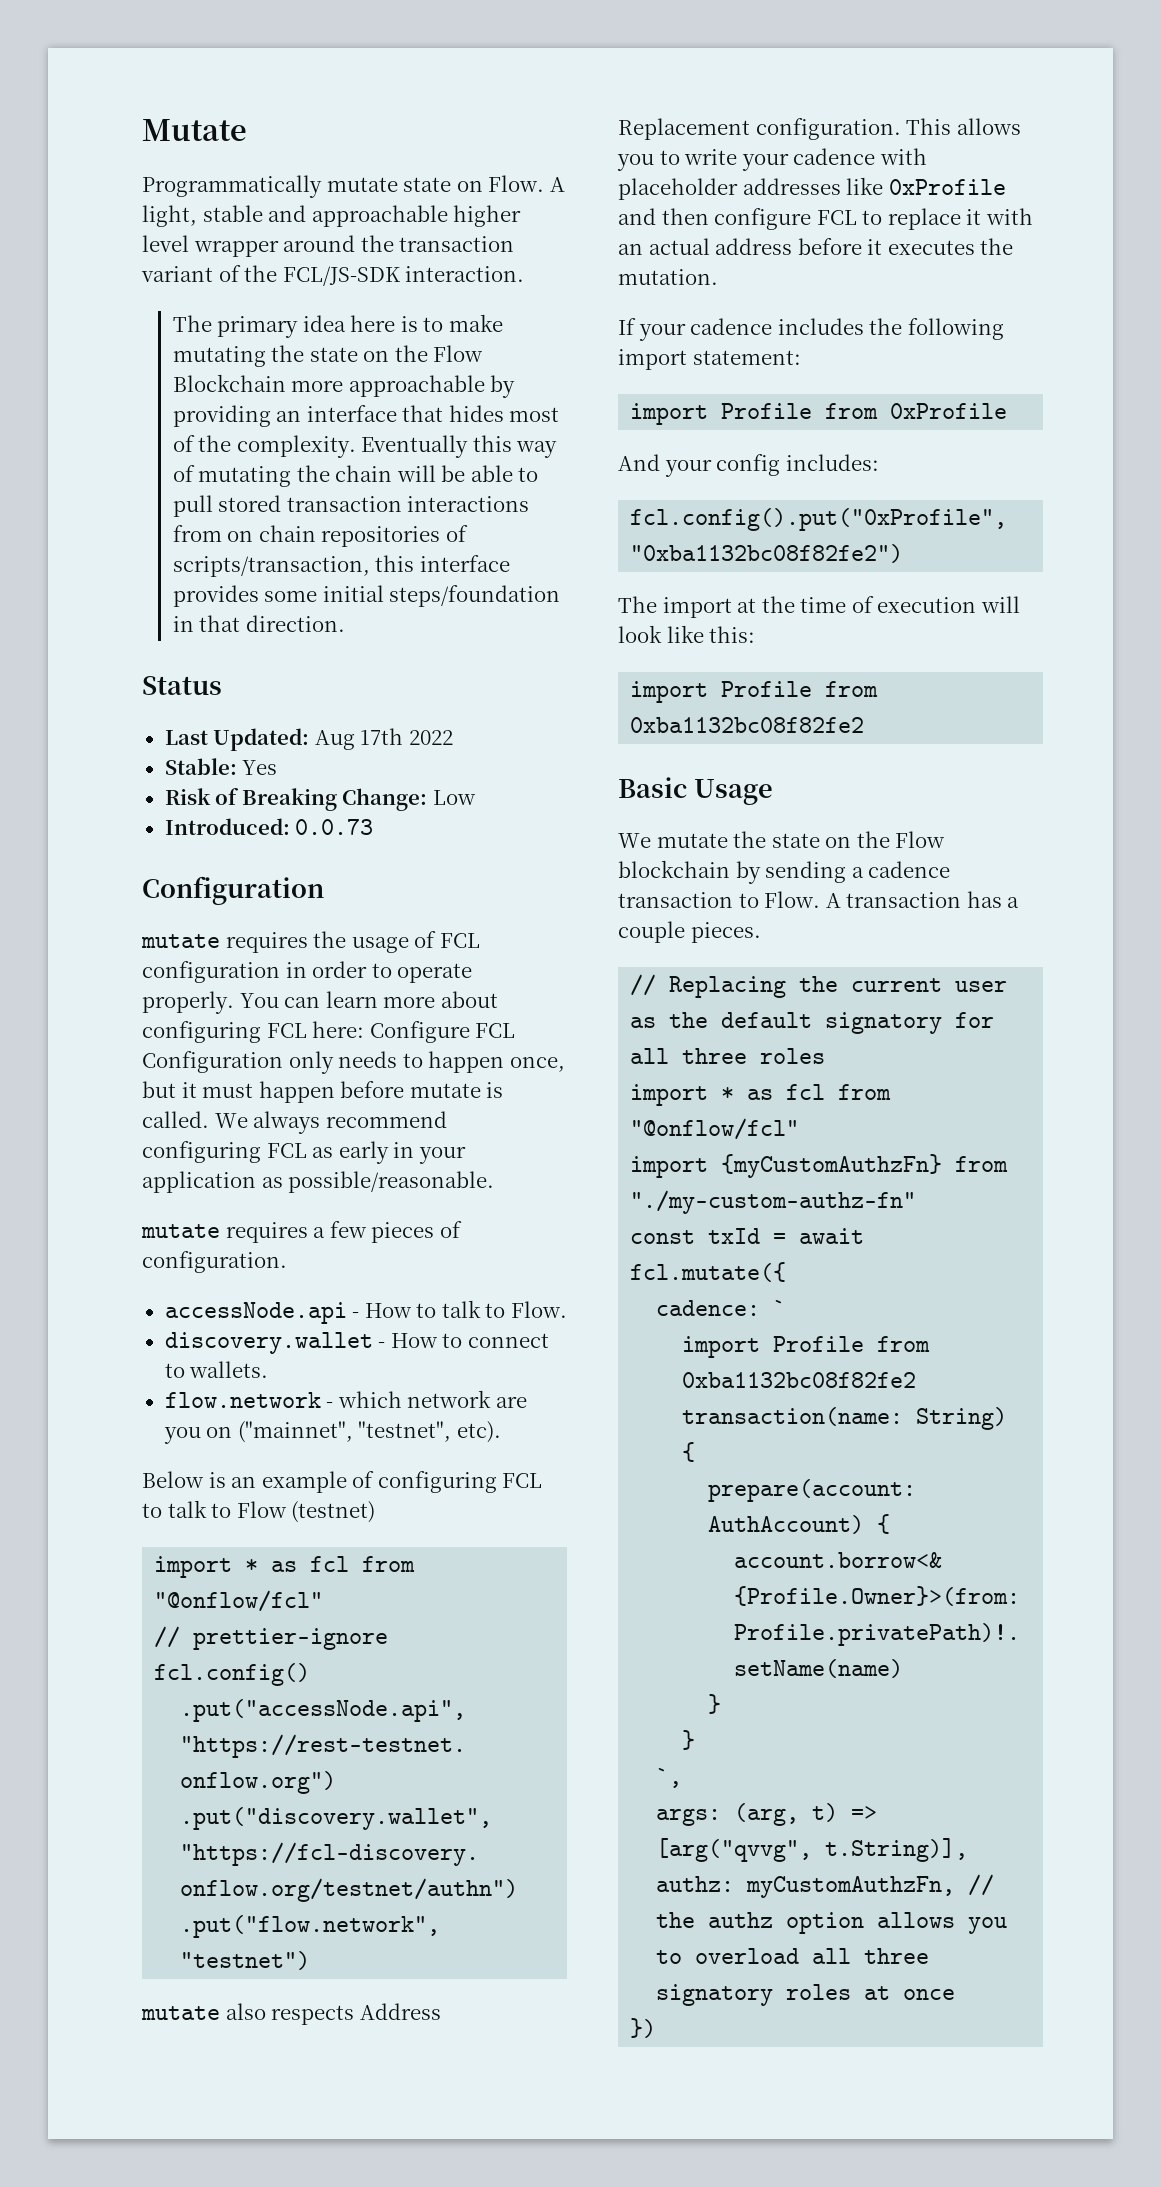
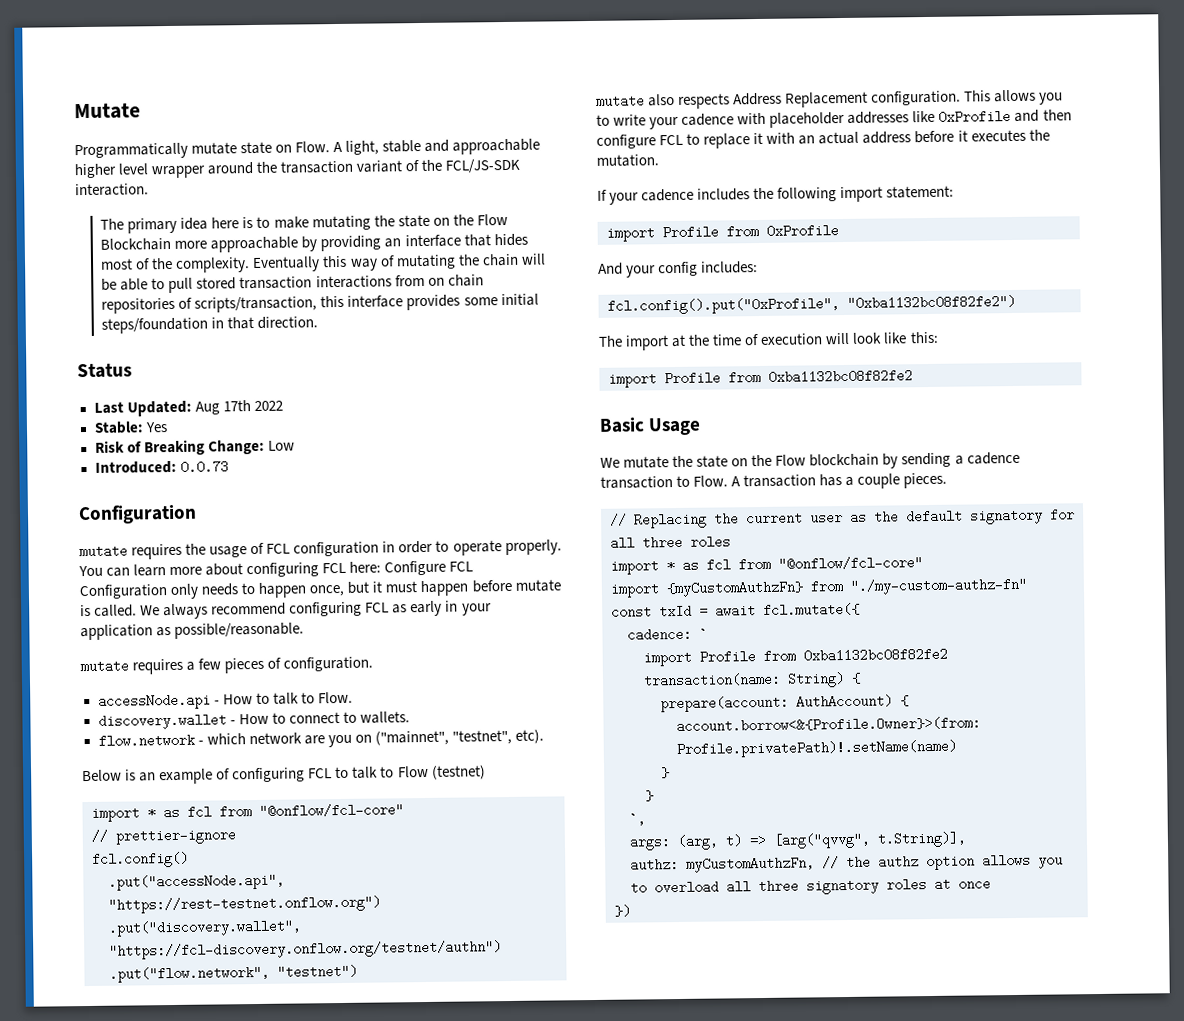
  Below is an example of configuring FCL to talk to Flow (testnet)
- import * as fcl from "@onflow/fcl"
+ import * as fcl from "@onflow/fcl-core"
  // Replacing the current user as the default signatory for all three roles
- import * as fcl from "@onflow/fcl"
+ import * as fcl from "@onflow/fcl-core"

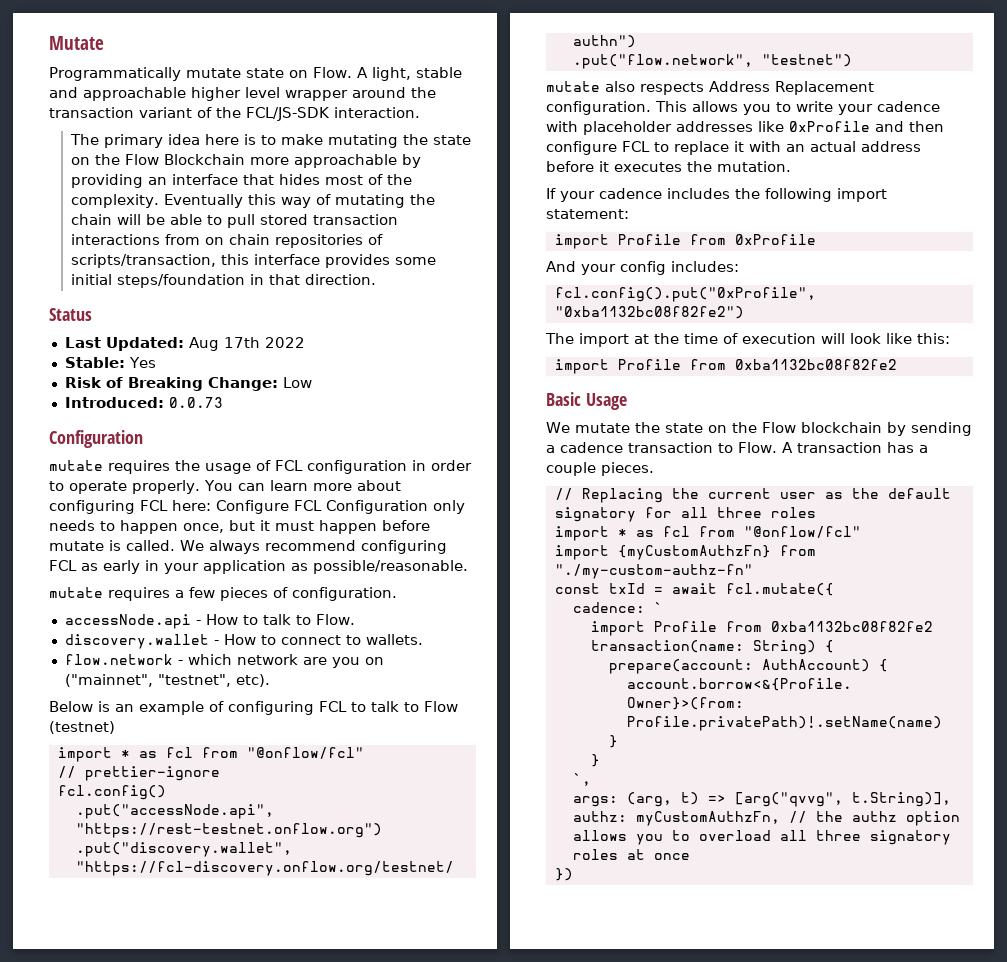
  Below is an example of configuring FCL to talk to Flow (testnet)
- import * as fcl from "@onflow/fcl-core"
+ import * as fcl from "@onflow/fcl"
  // Replacing the current user as the default signatory for all three roles
- import * as fcl from "@onflow/fcl-core"
+ import * as fcl from "@onflow/fcl"

